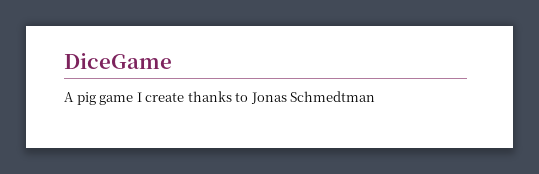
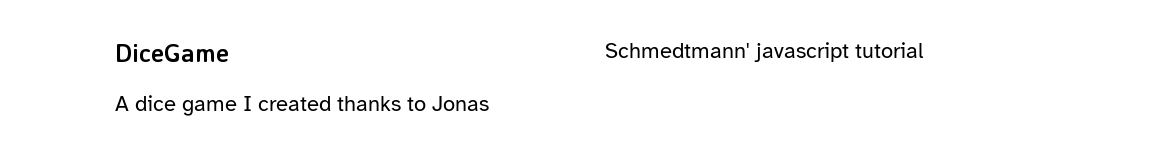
- A pig game I create thanks to Jonas Schmedtman
+ A dice game I created thanks to Jonas Schmedtmann' javascript tutorial

